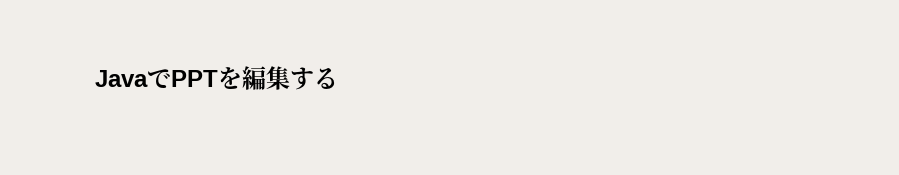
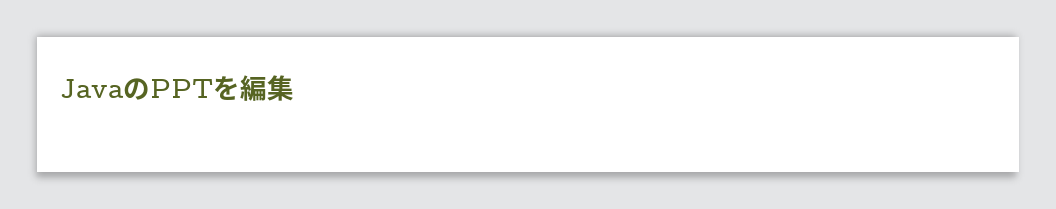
- JavaでPPTを編集する
+ JavaのPPTを編集

